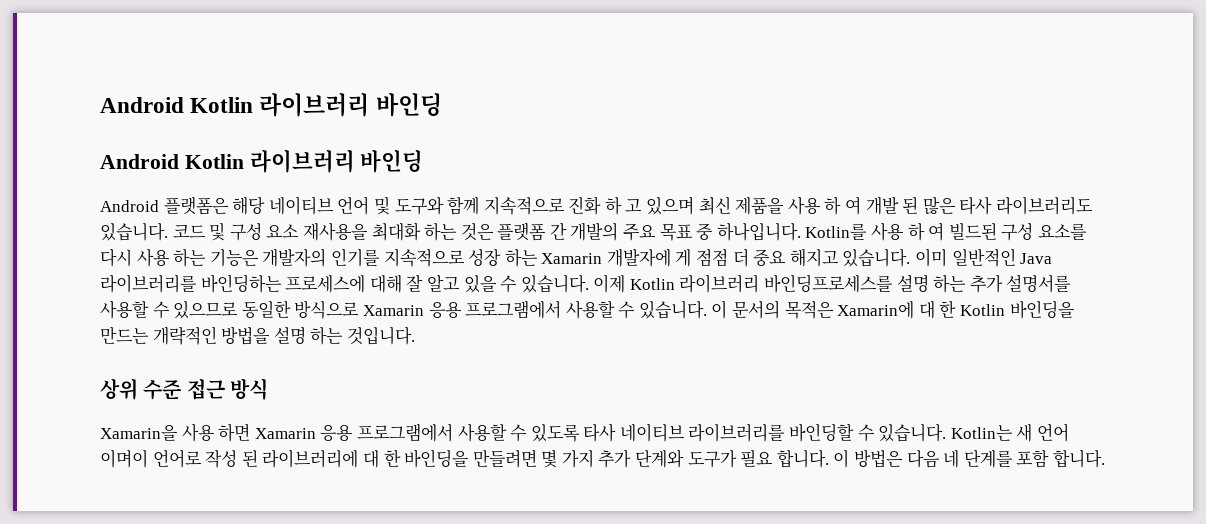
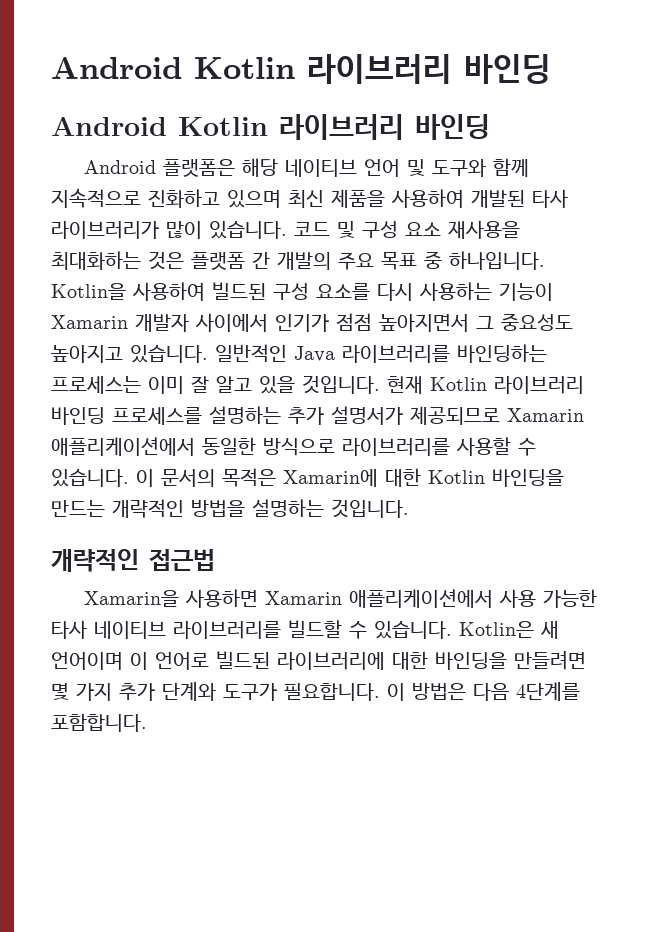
- Android 플랫폼은 해당 네이티브 언어 및 도구와 함께 지속적으로 진화 하 고 있으며 최신 제품을 사용 하 여 개발 된 많은 타사 라이브러리도 있습니다.
+ Android 플랫폼은 해당 네이티브 언어 및 도구와 함께 지속적으로 진화하고 있으며 최신 제품을 사용하여 개발된 타사 라이브러리가 많이 있습니다.
- 코드 및 구성 요소 재사용을 최대화 하는 것은 플랫폼 간 개발의 주요 목표 중 하나입니다.
+ 코드 및 구성 요소 재사용을 최대화하는 것은 플랫폼 간 개발의 주요 목표 중 하나입니다.
- Kotlin를 사용 하 여 빌드된 구성 요소를 다시 사용 하는 기능은 개발자의 인기를 지속적으로 성장 하는 Xamarin 개발자에 게 점점 더 중요 해지고 있습니다. 이미 일반적인 Java 라이브러리를 바인딩하는 프로세스에 대해 잘 알고 있을 수 있습니다. 이제 Kotlin 라이브러리 바인딩프로세스를 설명 하는 추가 설명서를 사용할 수 있으므로 동일한 방식으로 Xamarin 응용 프로그램에서 사용할 수 있습니다.
+ Kotlin을 사용하여 빌드된 구성 요소를 다시 사용하는 기능이 Xamarin 개발자 사이에서 인기가 점점 높아지면서 그 중요성도 높아지고 있습니다. 일반적인 Java 라이브러리를 바인딩하는 프로세스는 이미 잘 알고 있을 것입니다. 현재 Kotlin 라이브러리 바인딩 프로세스를 설명하는 추가 설명서가 제공되므로 Xamarin 애플리케이션에서 동일한 방식으로 라이브러리를 사용할 수 있습니다.
- 이 문서의 목적은 Xamarin에 대 한 Kotlin 바인딩을 만드는 개략적인 방법을 설명 하는 것입니다.
+ 이 문서의 목적은 Xamarin에 대한 Kotlin 바인딩을 만드는 개략적인 방법을 설명하는 것입니다.
- 상위 수준 접근 방식
- Xamarin을 사용 하면 Xamarin 응용 프로그램에서 사용할 수 있도록 타사 네이티브 라이브러리를 바인딩할 수 있습니다. Kotlin는 새 언어 이며이 언어로 작성 된 라이브러리에 대 한 바인딩을 만들려면 몇 가지 추가 단계와 도구가 필요 합니다.
+ 개략적인 접근법
+ Xamarin을 사용하면 Xamarin 애플리케이션에서 사용 가능한 타사 네이티브 라이브러리를 빌드할 수 있습니다. Kotlin은 새 언어이며 이 언어로 빌드된 라이브러리에 대한 바인딩을 만들려면 몇 가지 추가 단계와 도구가 필요합니다.
- 이 방법은 다음 네 단계를 포함 합니다.
+ 이 방법은 다음 4단계를 포함합니다.

